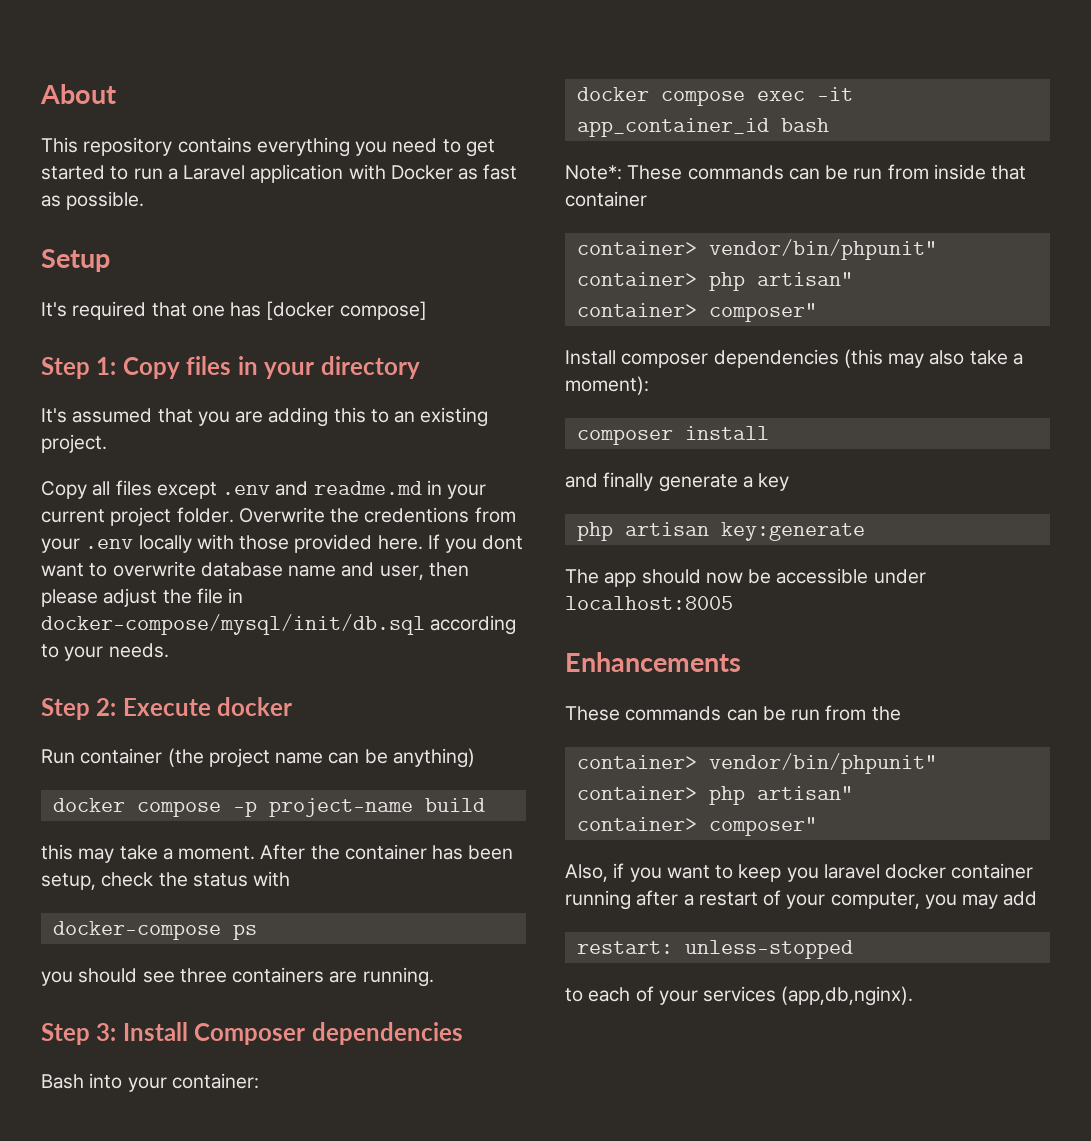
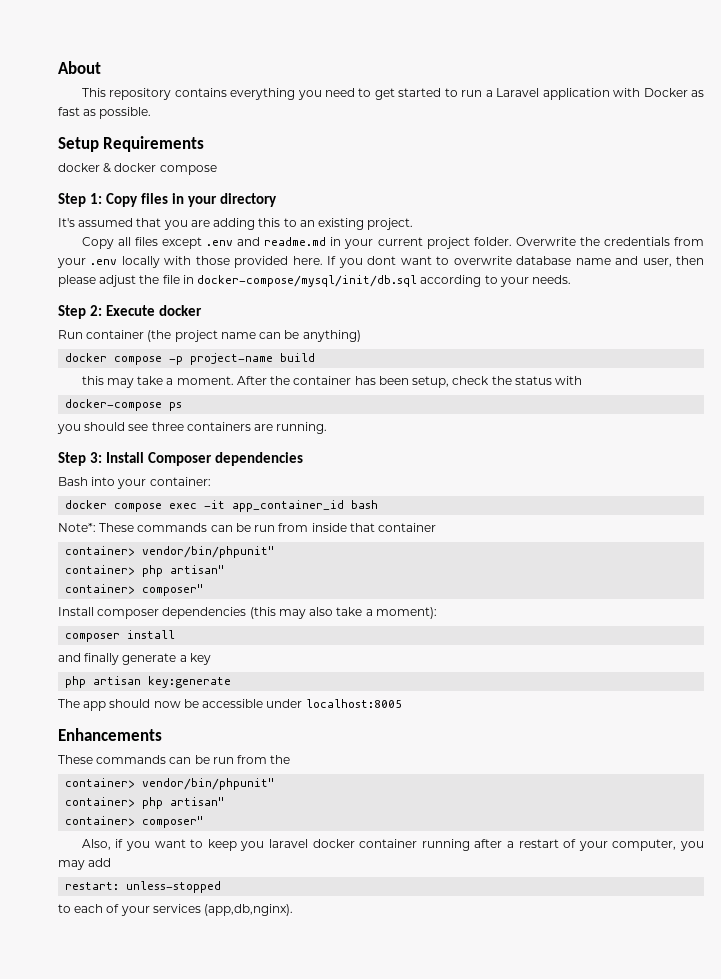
- Setup
- It's required that one has [docker compose]
+ Setup Requirements
+ docker & docker compose
- Overwrite the credentions from your .env locally with those provided here.
+ Overwrite the credentials from your .env locally with those provided here.

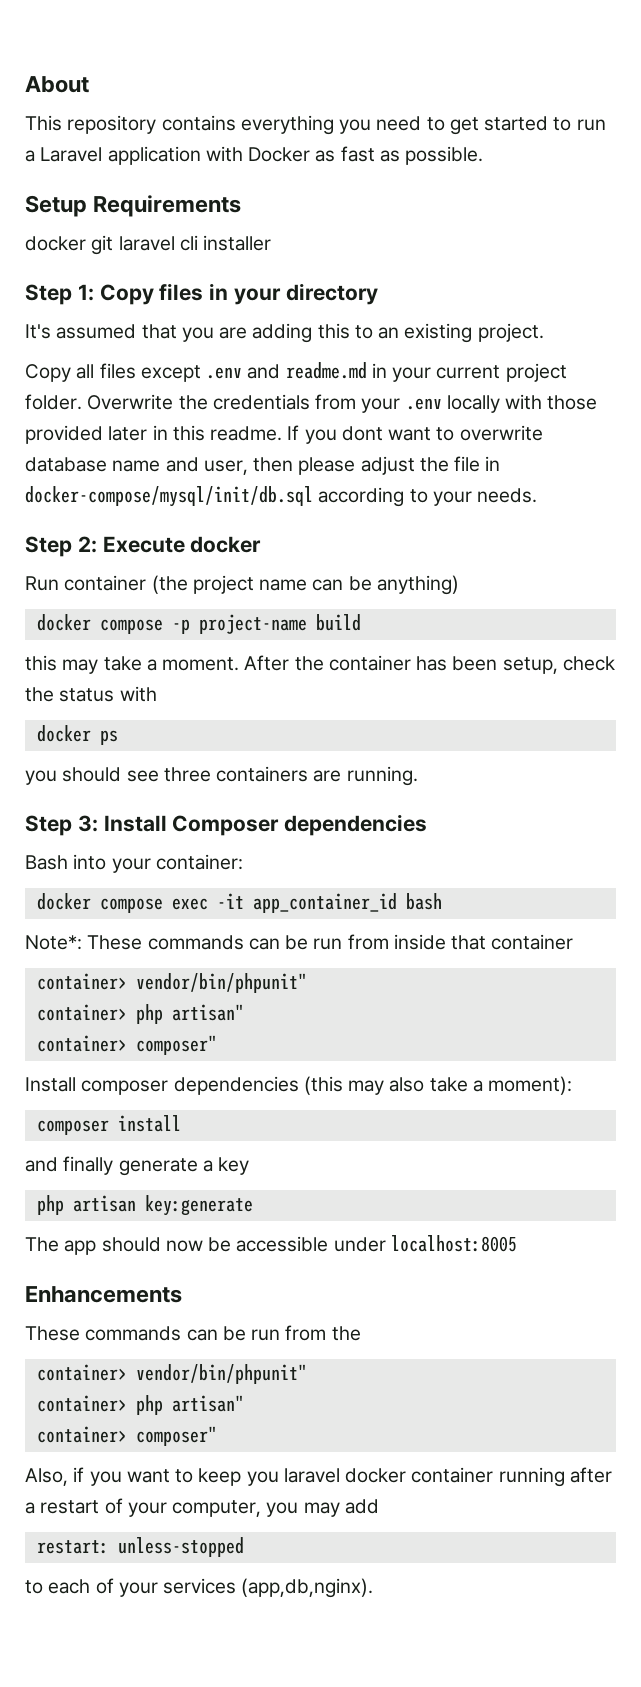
- docker & docker compose
+ docker git laravel cli installer
- Overwrite the credentials from your .env locally with those provided here.
+ Overwrite the credentials from your .env locally with those provided later in this readme.
- docker-compose ps
+ docker ps

